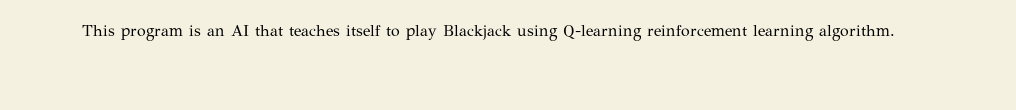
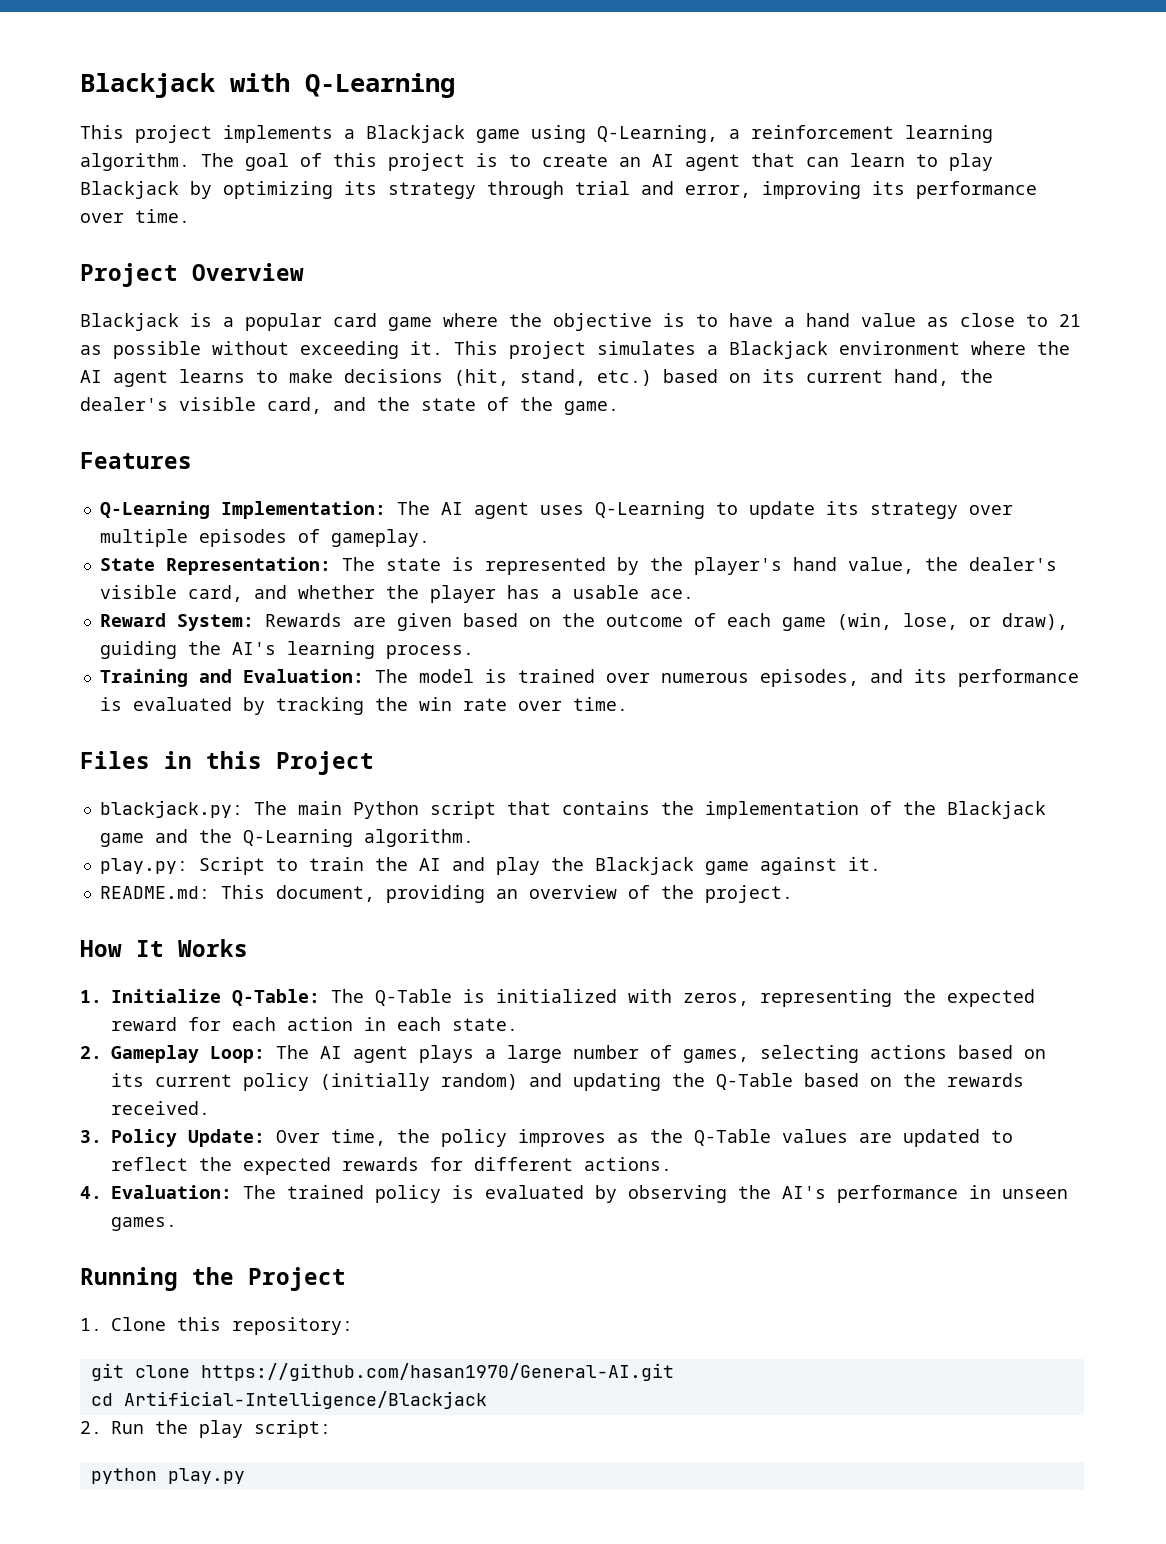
- This program is an AI that teaches itself to play Blackjack using Q-learning reinforcement learning algorithm.
+ Blackjack with Q-Learning
+ This project implements a Blackjack game using Q-Learning, a reinforcement learning algorithm. The goal of this project is to create an AI agent that can learn to play Blackjack by optimizing its strategy through trial and error, improving its performance over time.
+ Project Overview
+ Blackjack is a popular card game where the objective is to have a hand value as close to 21 as possible without exceeding it. This project simulates a Blackjack environment where the AI agent learns to make decisions (hit, stand, etc.) based on its current hand, the dealer's visible card, and the state of the game.
+ Features
+ Q-Learning Implementation: The AI agent uses Q-Learning to update its strategy over multiple episodes of gameplay.
+ State Representation: The state is represented by the player's hand value, the dealer's visible card, and whether the player has a usable ace.
+ Reward System: Rewards are given based on the outcome of each game (win, lose, or draw), guiding the AI's learning process.
+ Training and Evaluation: The model is trained over numerous episodes, and its performance is evaluated by tracking the win rate over time.
+ Files in this Project
+ blackjack.py: The main Python script that contains the implementation of the Blackjack game and the Q-Learning algorithm.
+ play.py: Script to train the AI and play the Blackjack game against it.
+ README.md: This document, providing an overview of the project.
+ How It Works
+ 1. Initialize Q-Table: The Q-Table is initialized with zeros, representing the expected reward for each action in each state.
+ 2. Gameplay Loop: The AI agent plays a large number of games, selecting actions based on its current policy (initially random) and updating the Q-Table based on the rewards received.
+ 3. Policy Update: Over time, the policy improves as the Q-Table values are updated to reflect the expected rewards for different actions.
+ 4. Evaluation: The trained policy is evaluated by observing the AI's performance in unseen games.
+ Running the Project
+ 1. Clone this repository:
+ git clone https://github.com/hasan1970/General-AI.git
+ cd Artificial-Intelligence/Blackjack
+ 2. Run the play script:
+ python play.py

